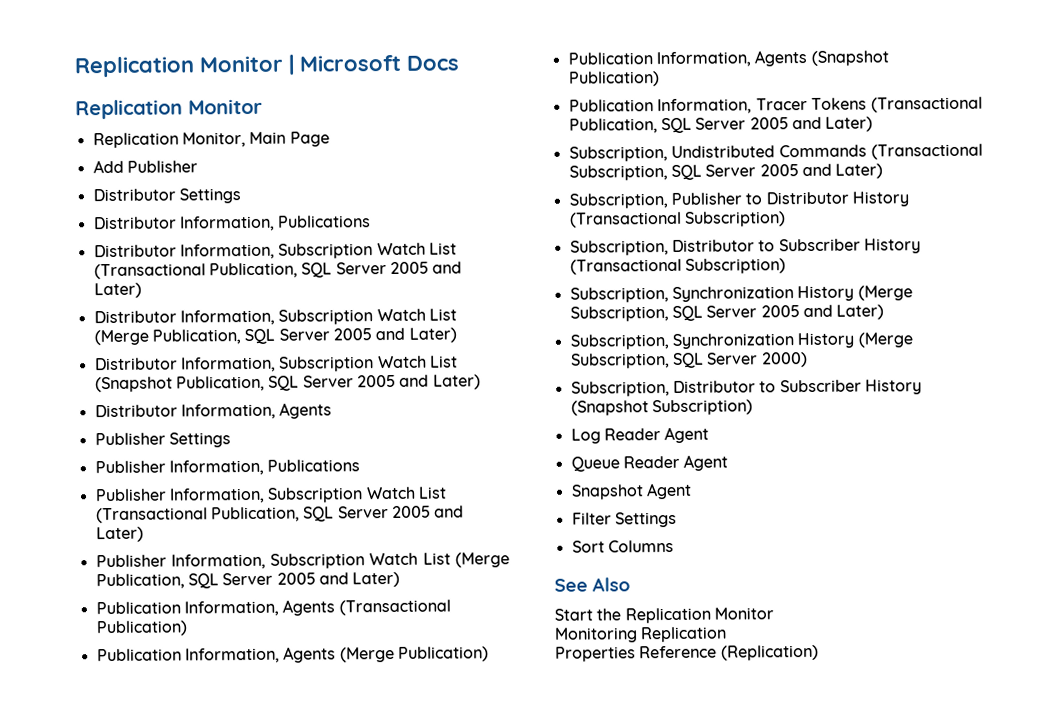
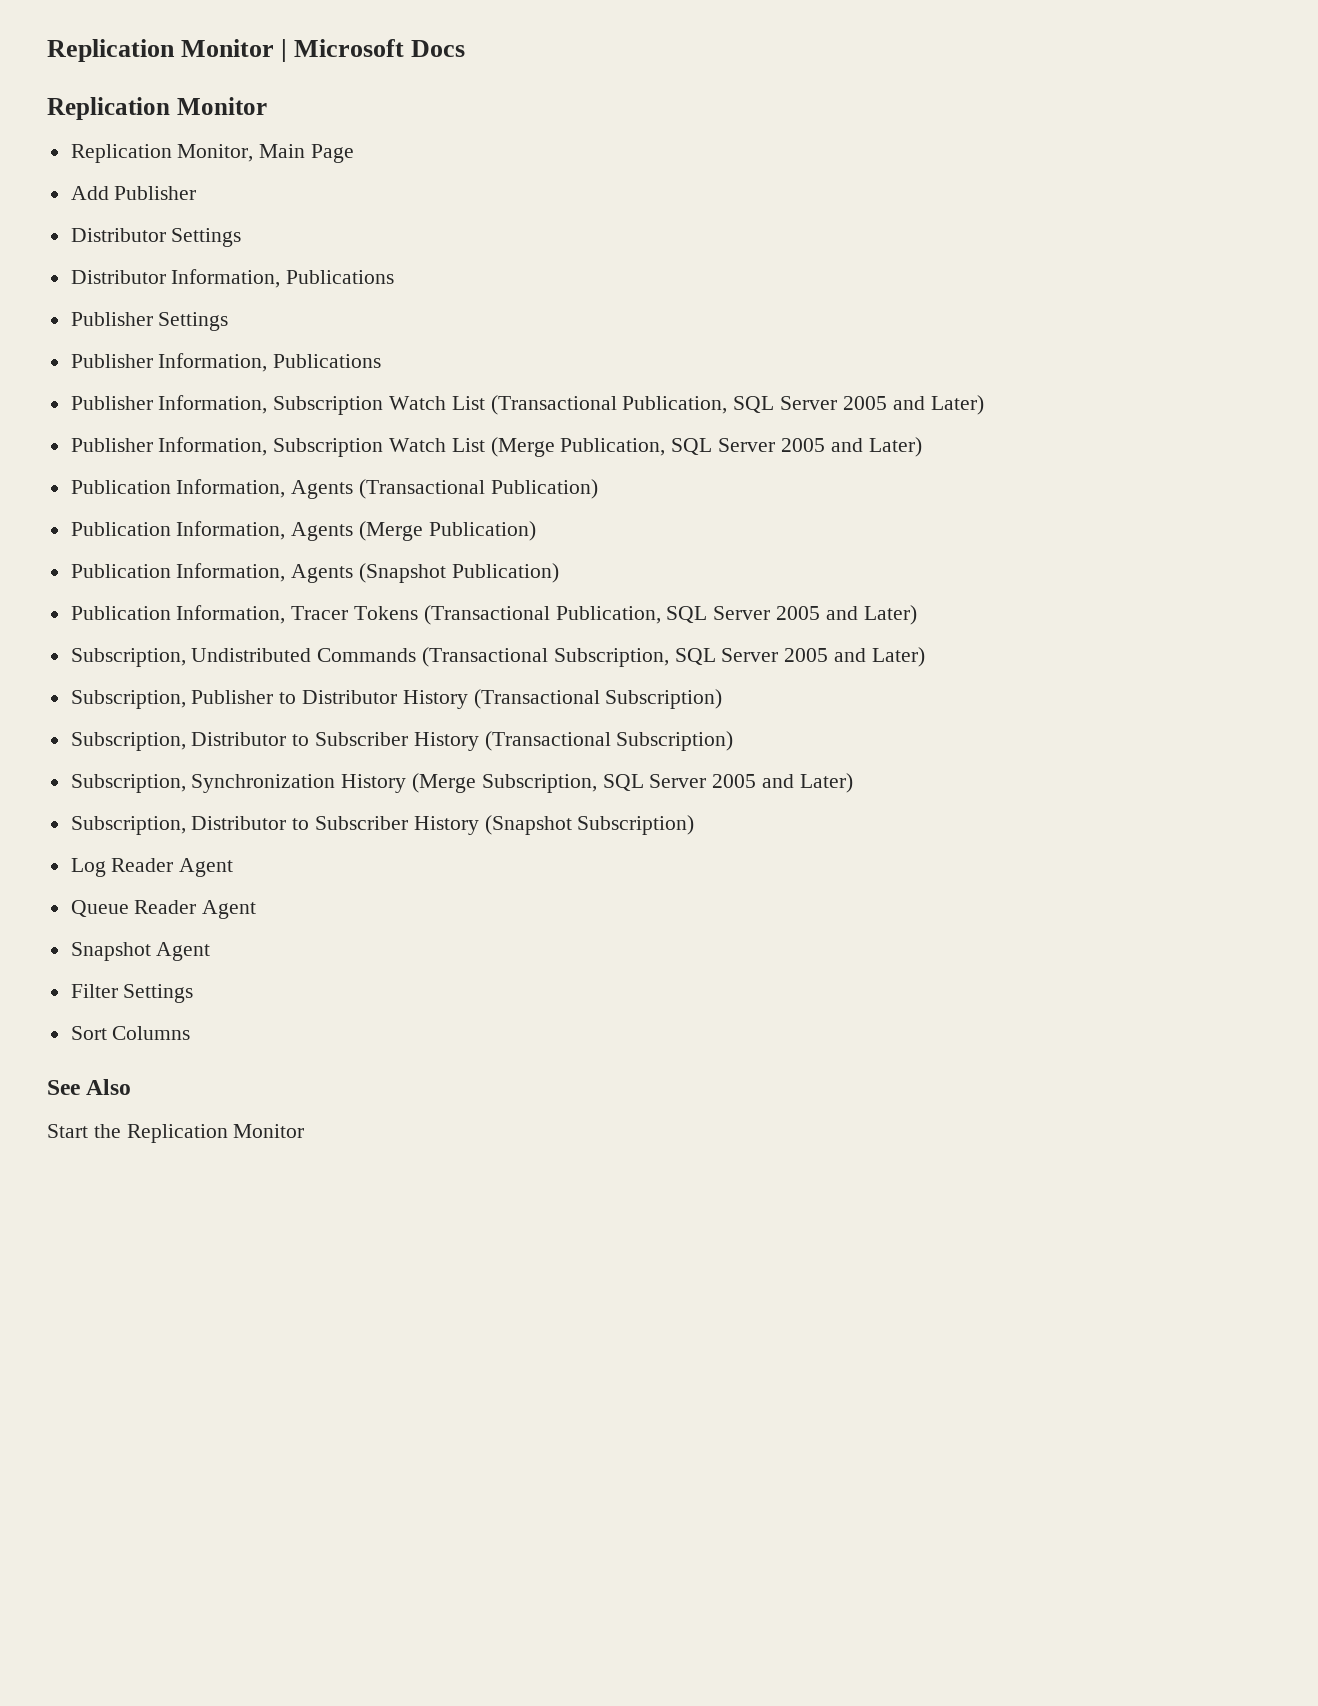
- Distributor Information, Subscription Watch List (Transactional Publication, SQL Server 2005 and Later)
- Distributor Information, Subscription Watch List (Merge Publication, SQL Server 2005 and Later)
- Distributor Information, Subscription Watch List (Snapshot Publication, SQL Server 2005 and Later)
- Distributor Information, Agents
- Subscription, Synchronization History (Merge Subscription, SQL Server 2000)
- Monitoring Replication
- Properties Reference (Replication)

